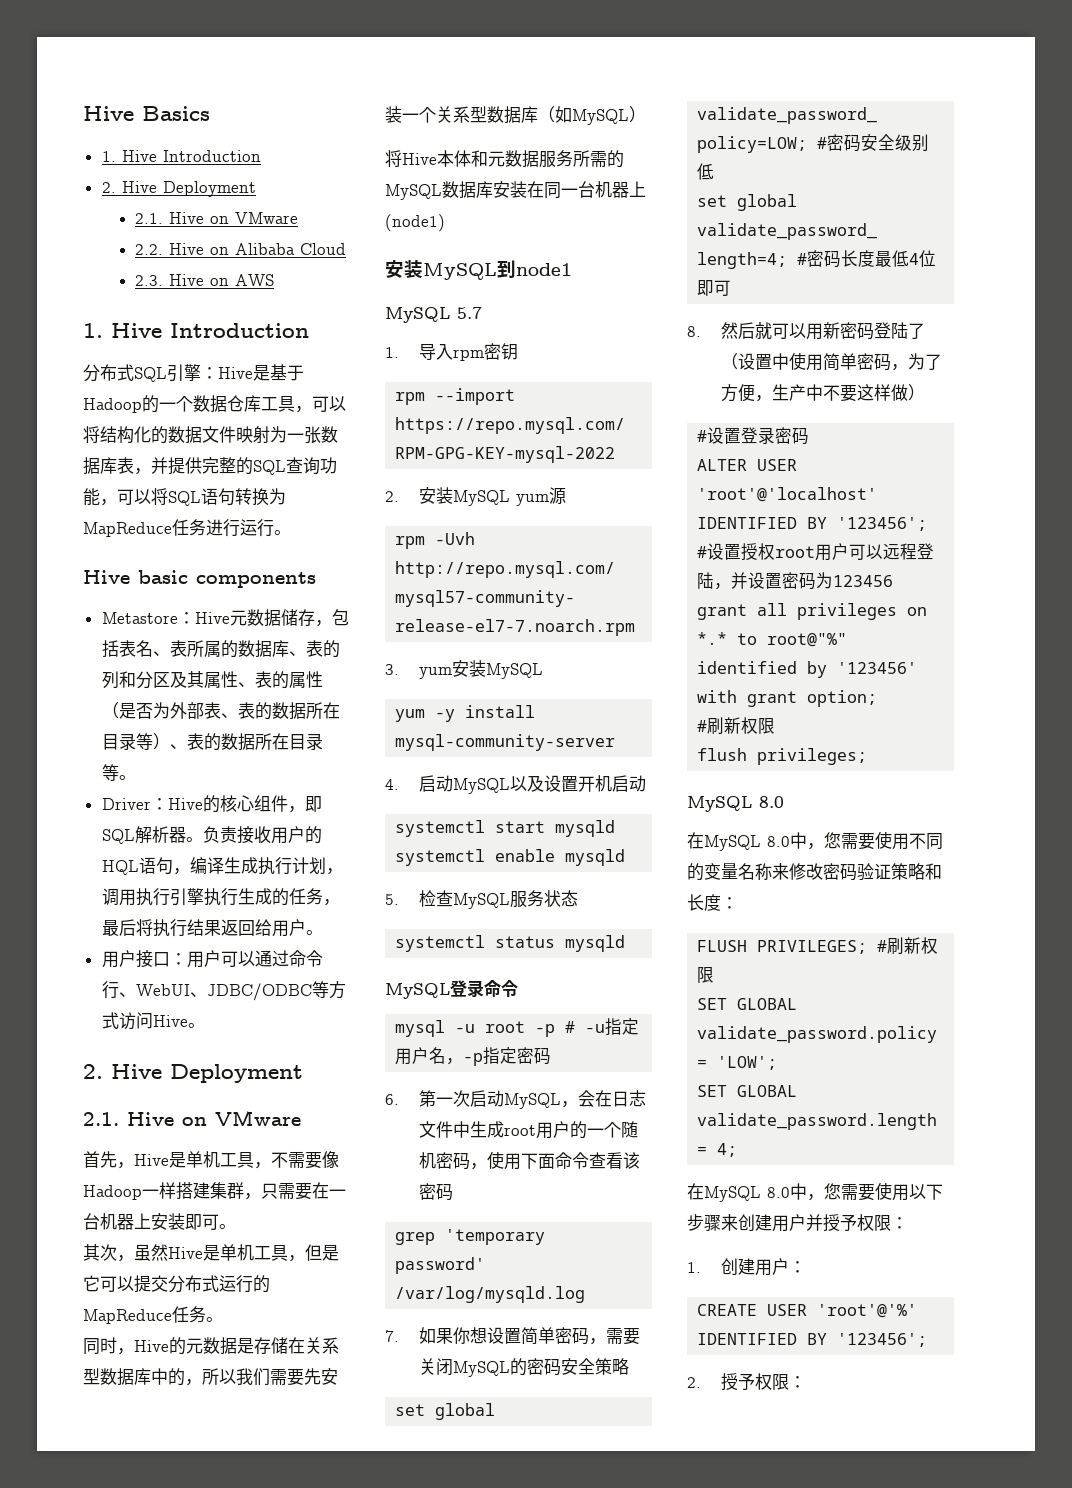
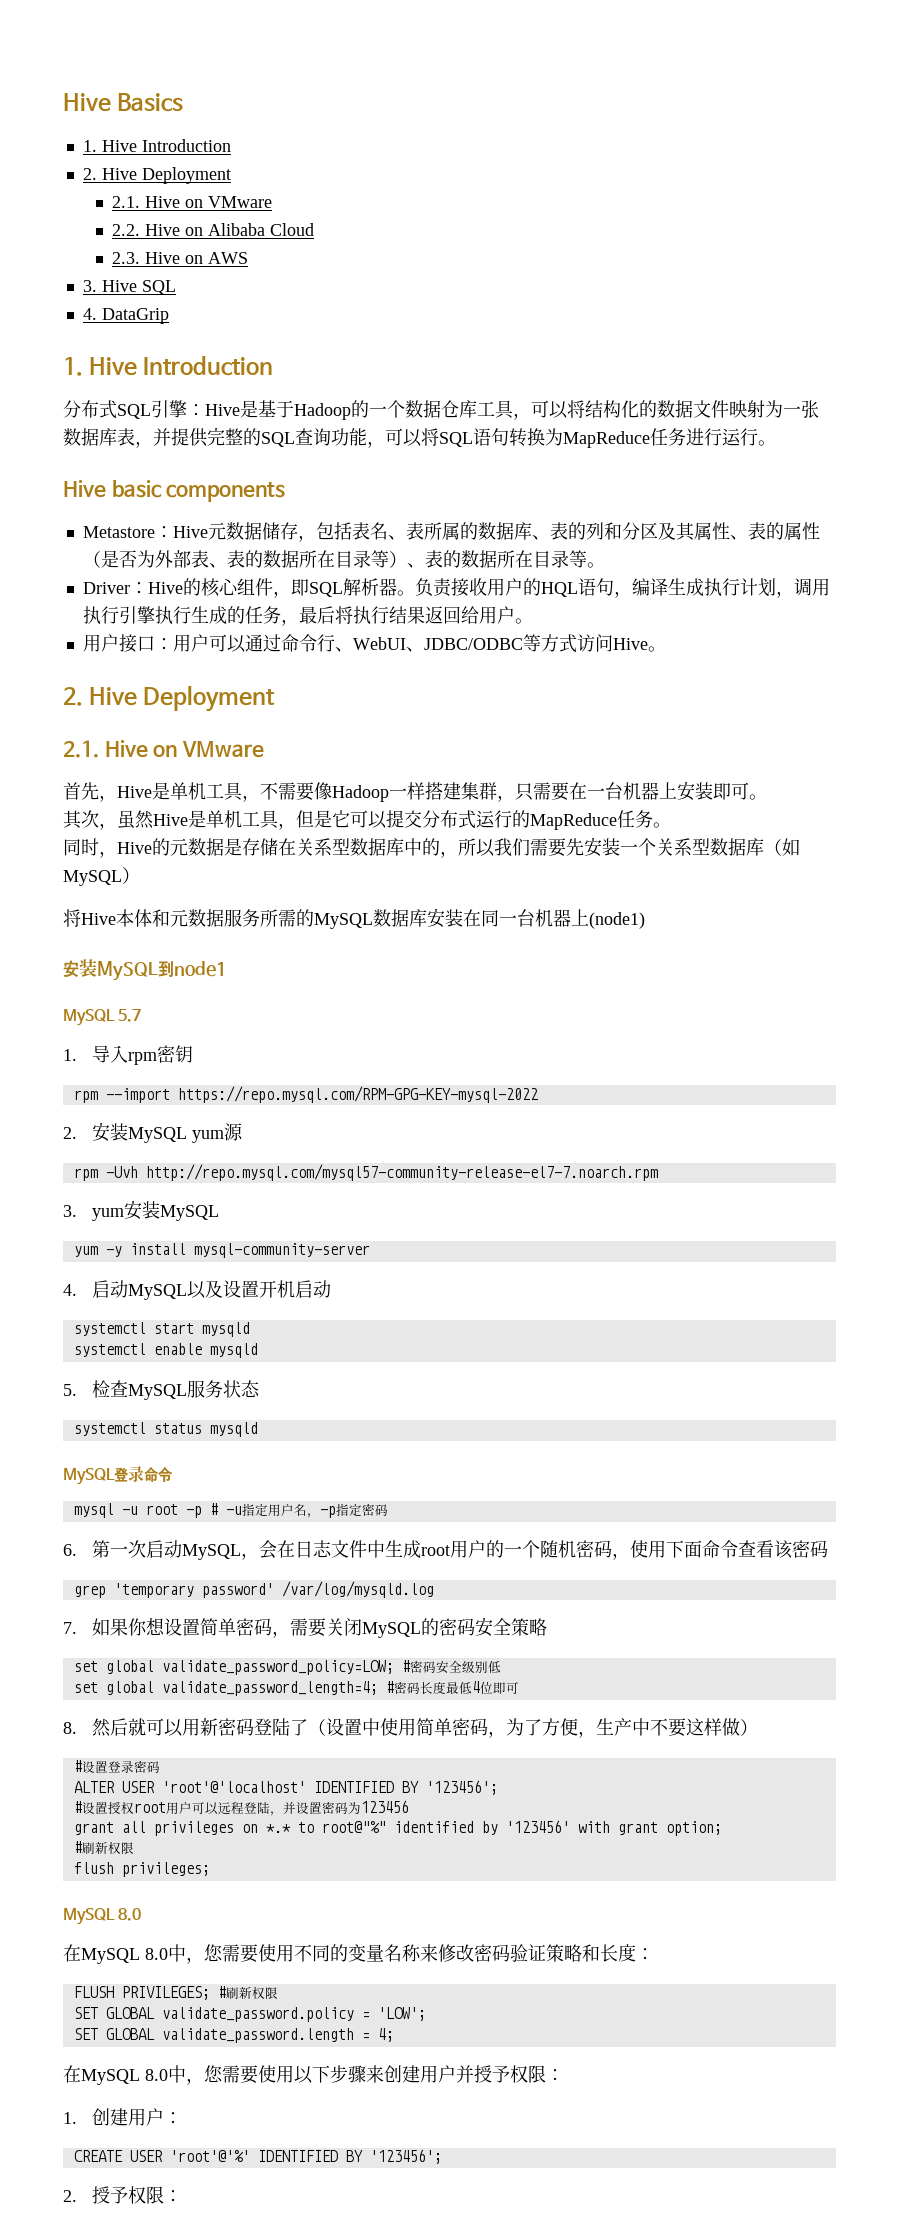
+ 3. Hive SQL
+ 4. DataGrip

